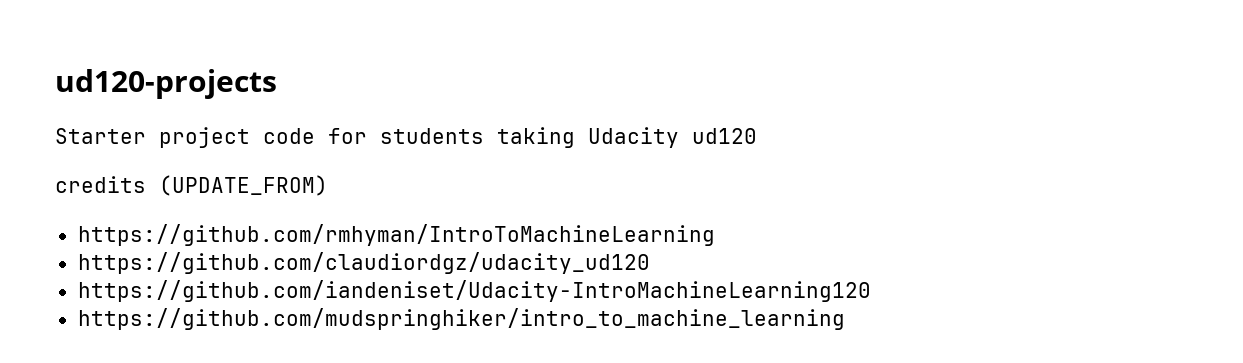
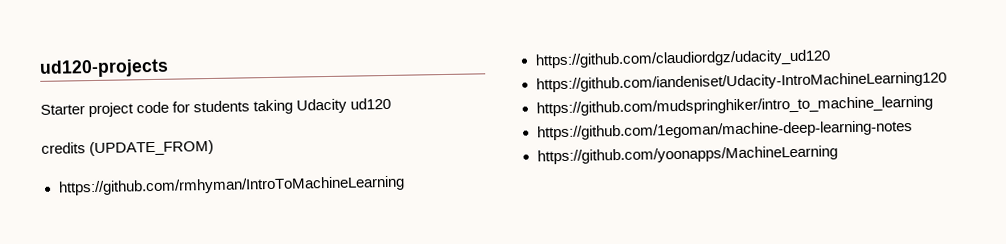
+ https://github.com/1egoman/machine-deep-learning-notes
+ https://github.com/yoonapps/MachineLearning

